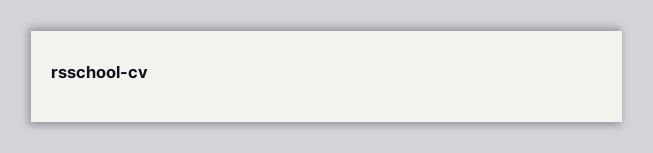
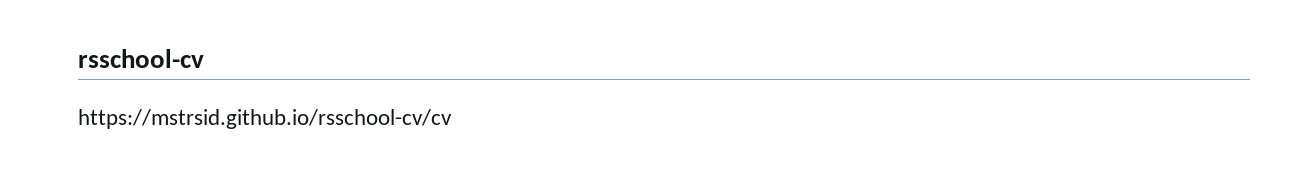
+ https://mstrsid.github.io/rsschool-cv/cv

